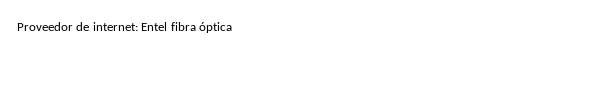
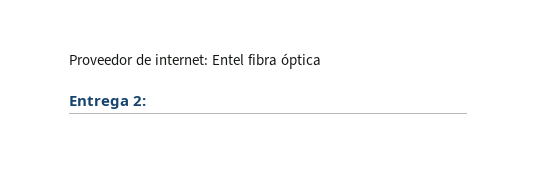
+ Entrega 2:

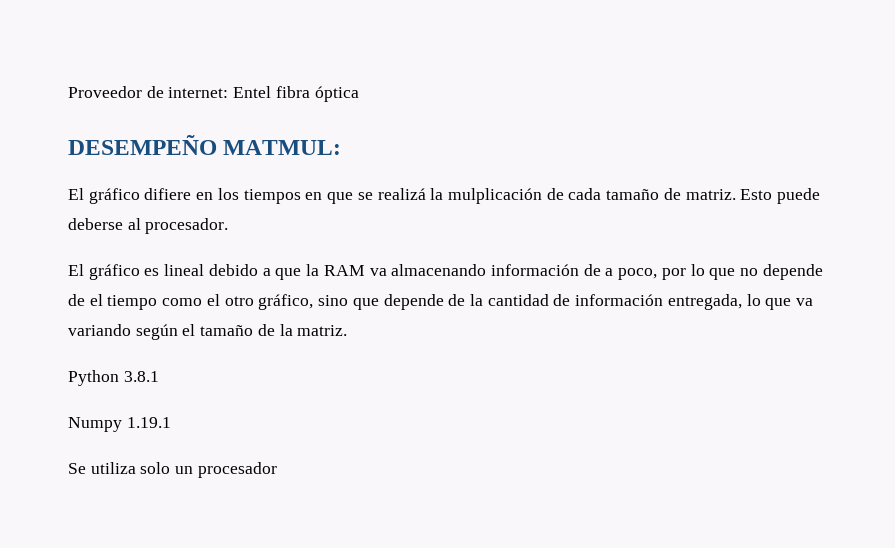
- Entrega 2:
+ DESEMPEÑO MATMUL:
+ El gráfico difiere en los tiempos en que se realizá la mulplicación de cada tamaño de matriz. Esto puede deberse al procesador.
+ El gráfico es lineal debido a que la RAM va almacenando información de a poco, por lo que no depende de el tiempo como el otro gráfico, sino que depende de la cantidad de información entregada, lo que va variando según el tamaño de la matriz.
+ Python 3.8.1
+ Numpy 1.19.1
+ Se utiliza solo un procesador

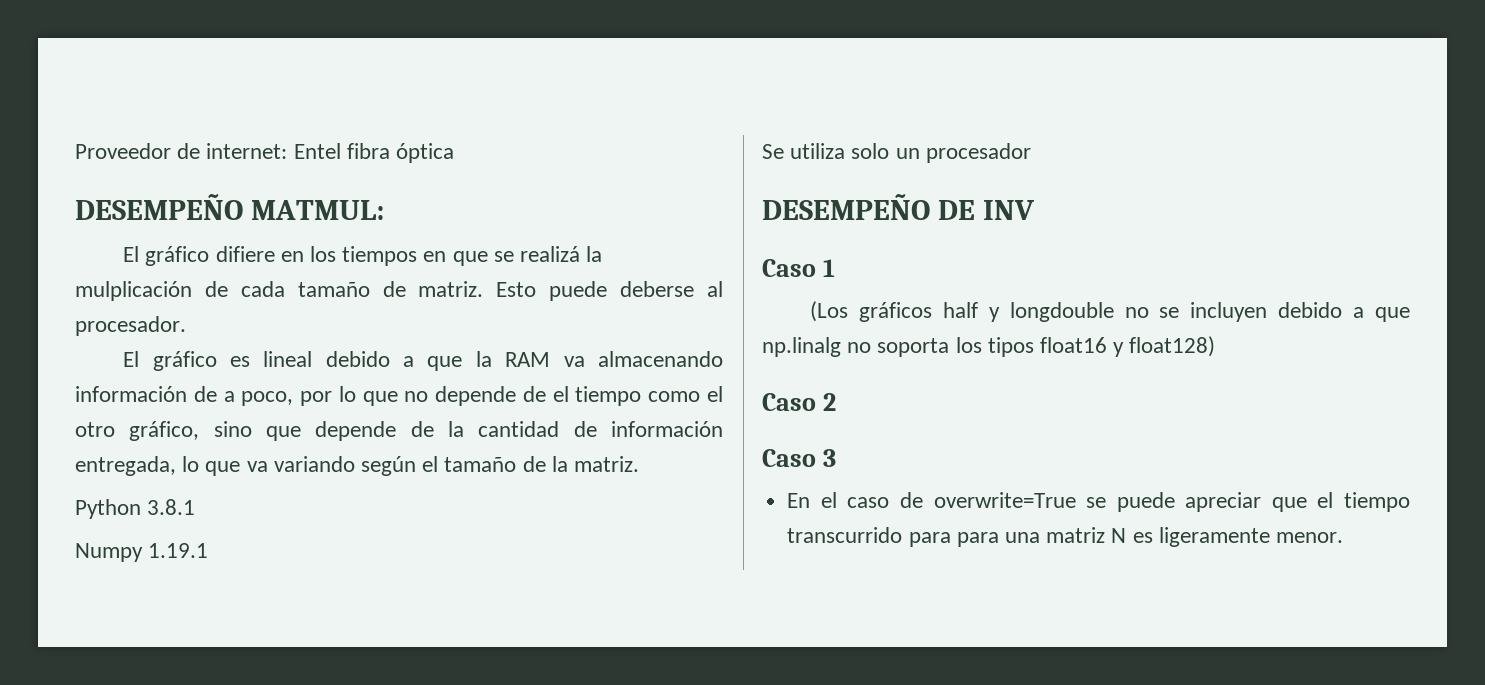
+ DESEMPEÑO DE INV
+ Caso 1
+ (Los gráficos half y longdouble no se incluyen debido a que np.linalg no soporta los tipos float16 y float128)
+ Caso 2
+ Caso 3
+ En el caso de overwrite=True se puede apreciar que el tiempo transcurrido para para una matriz N es ligeramente menor.

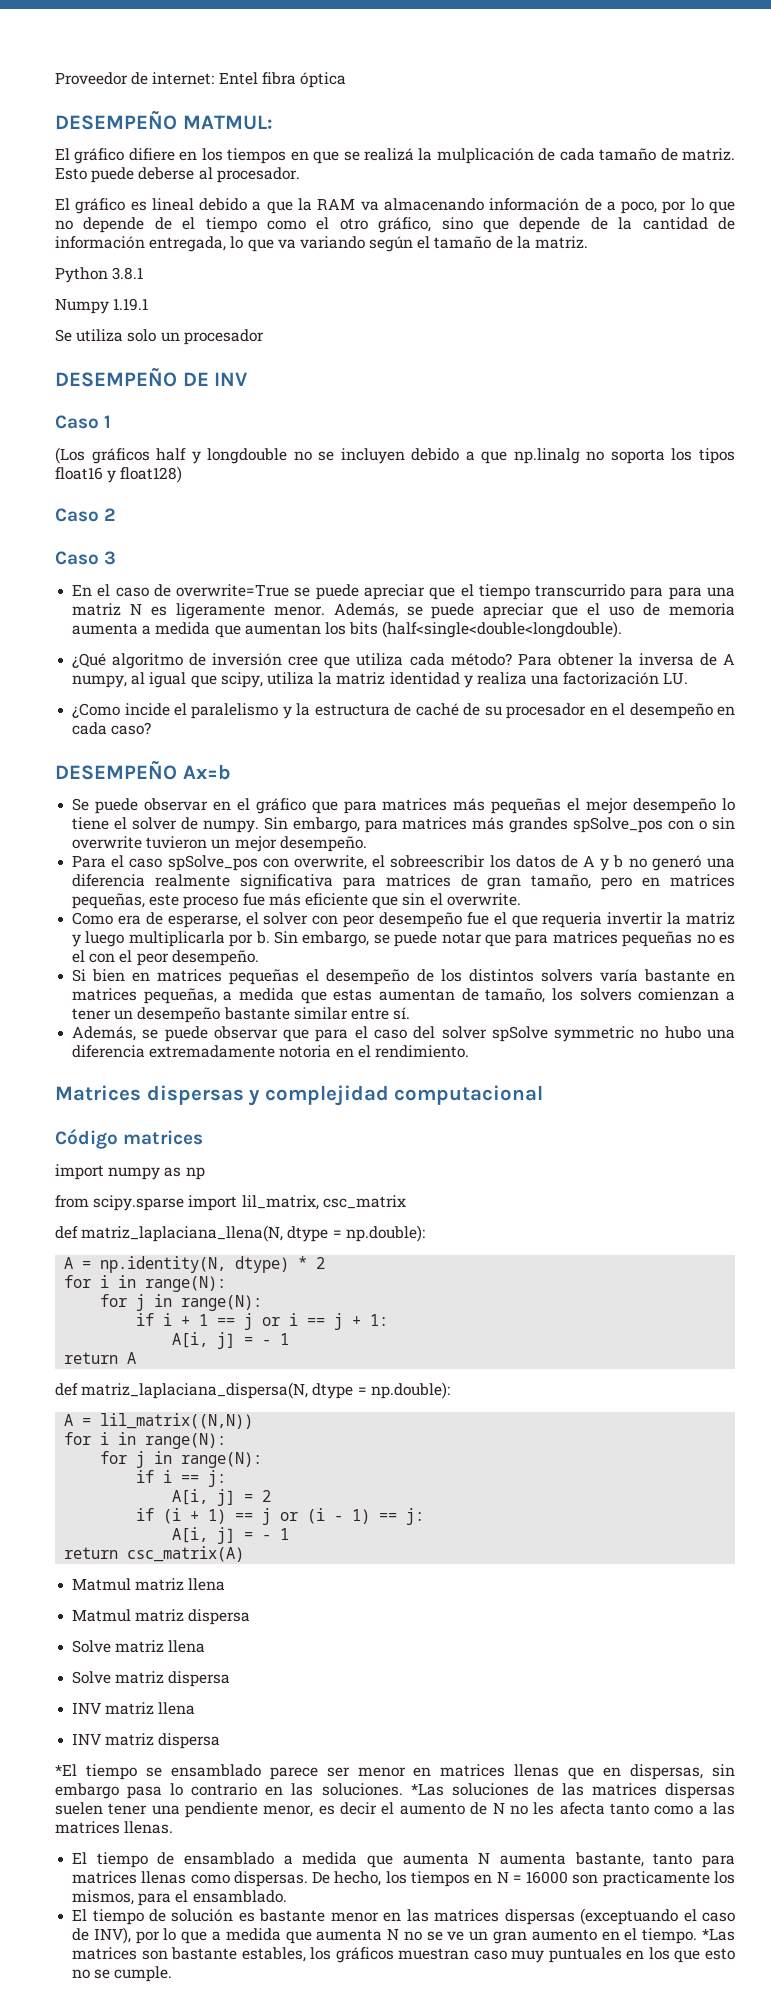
+ Además, se puede apreciar que el uso de memoria aumenta a medida que aumentan los bits (half<single<double<longdouble).
+ ¿Qué algoritmo de inversión cree que utiliza cada método? Para obtener la inversa de A numpy, al igual que scipy, utiliza la matriz identidad y realiza una factorización LU.
+ ¿Como incide el paralelismo y la estructura de caché de su procesador en el desempeño en cada caso?
+ DESEMPEÑO Ax=b
+ Se puede observar en el gráfico que para matrices más pequeñas el mejor desempeño lo tiene el solver de numpy. Sin embargo, para matrices más grandes spSolve_pos con o sin overwrite tuvieron un mejor desempeño.
+ Para el caso spSolve_pos con overwrite, el sobreescribir los datos de A y b no generó una diferencia realmente significativa para matrices de gran tamaño, pero en matrices pequeñas, este proceso fue más eficiente que sin el overwrite.
+ Como era de esperarse, el solver con peor desempeño fue el que requeria invertir la matriz y luego multiplicarla por b. Sin embargo, se puede notar que para matrices pequeñas no es el con el peor desempeño.
+ Si bien en matrices pequeñas el desempeño de los distintos solvers varía bastante en matrices pequeñas, a medida que estas aumentan de tamaño, los solvers comienzan a tener un desempeño bastante similar entre sí.
+ Además, se puede observar que para el caso del solver spSolve symmetric no hubo una diferencia extremadamente notoria en el rendimiento.
+ Matrices dispersas y complejidad computacional
+ Código matrices
+ import numpy as np
+ from scipy.sparse import lil_matrix, csc_matrix
+ def matriz_laplaciana_llena(N, dtype = np.double):
+ A = np.identity(N, dtype) * 2
+ for i in range(N):
+ for j in range(N):
+ if i + 1 == j or i == j + 1:
+ A[i, j] = - 1
+ return A
+ def matriz_laplaciana_dispersa(N, dtype = np.double):
+ A = lil_matrix((N,N))
+ for i in range(N):
+ for j in range(N):
+ if i == j:
+ A[i, j] = 2
+ if (i + 1) == j or (i - 1) == j:
+ A[i, j] = - 1
+ return csc_matrix(A)
+ Matmul matriz llena
+ Matmul matriz dispersa
+ Solve matriz llena
+ Solve matriz dispersa
+ INV matriz llena
+ INV matriz dispersa
+ *El tiempo se ensamblado parece ser menor en matrices llenas que en dispersas, sin embargo pasa lo contrario en las soluciones. *Las soluciones de las matrices dispersas suelen tener una pendiente menor, es decir el aumento de N no les afecta tanto como a las matrices llenas.
+ El tiempo de ensamblado a medida que aumenta N aumenta bastante, tanto para matrices llenas como dispersas. De hecho, los tiempos en N = 16000 son practicamente los mismos, para el ensamblado.
+ El tiempo de solución es bastante menor en las matrices dispersas (exceptuando el caso de INV), por lo que a medida que aumenta N no se ve un gran aumento en el tiempo. *Las matrices son bastante estables, los gráficos muestran caso muy puntuales en los que esto no se cumple.

